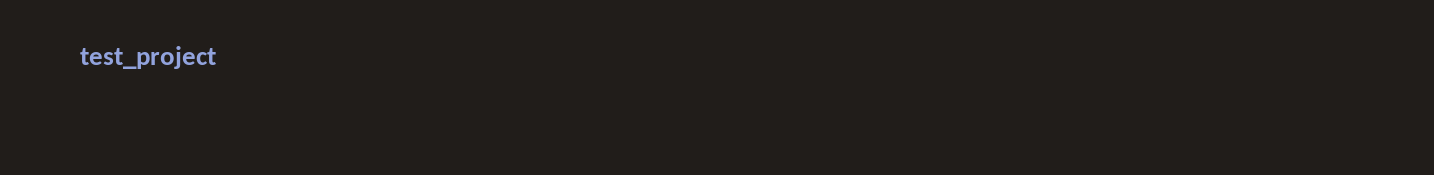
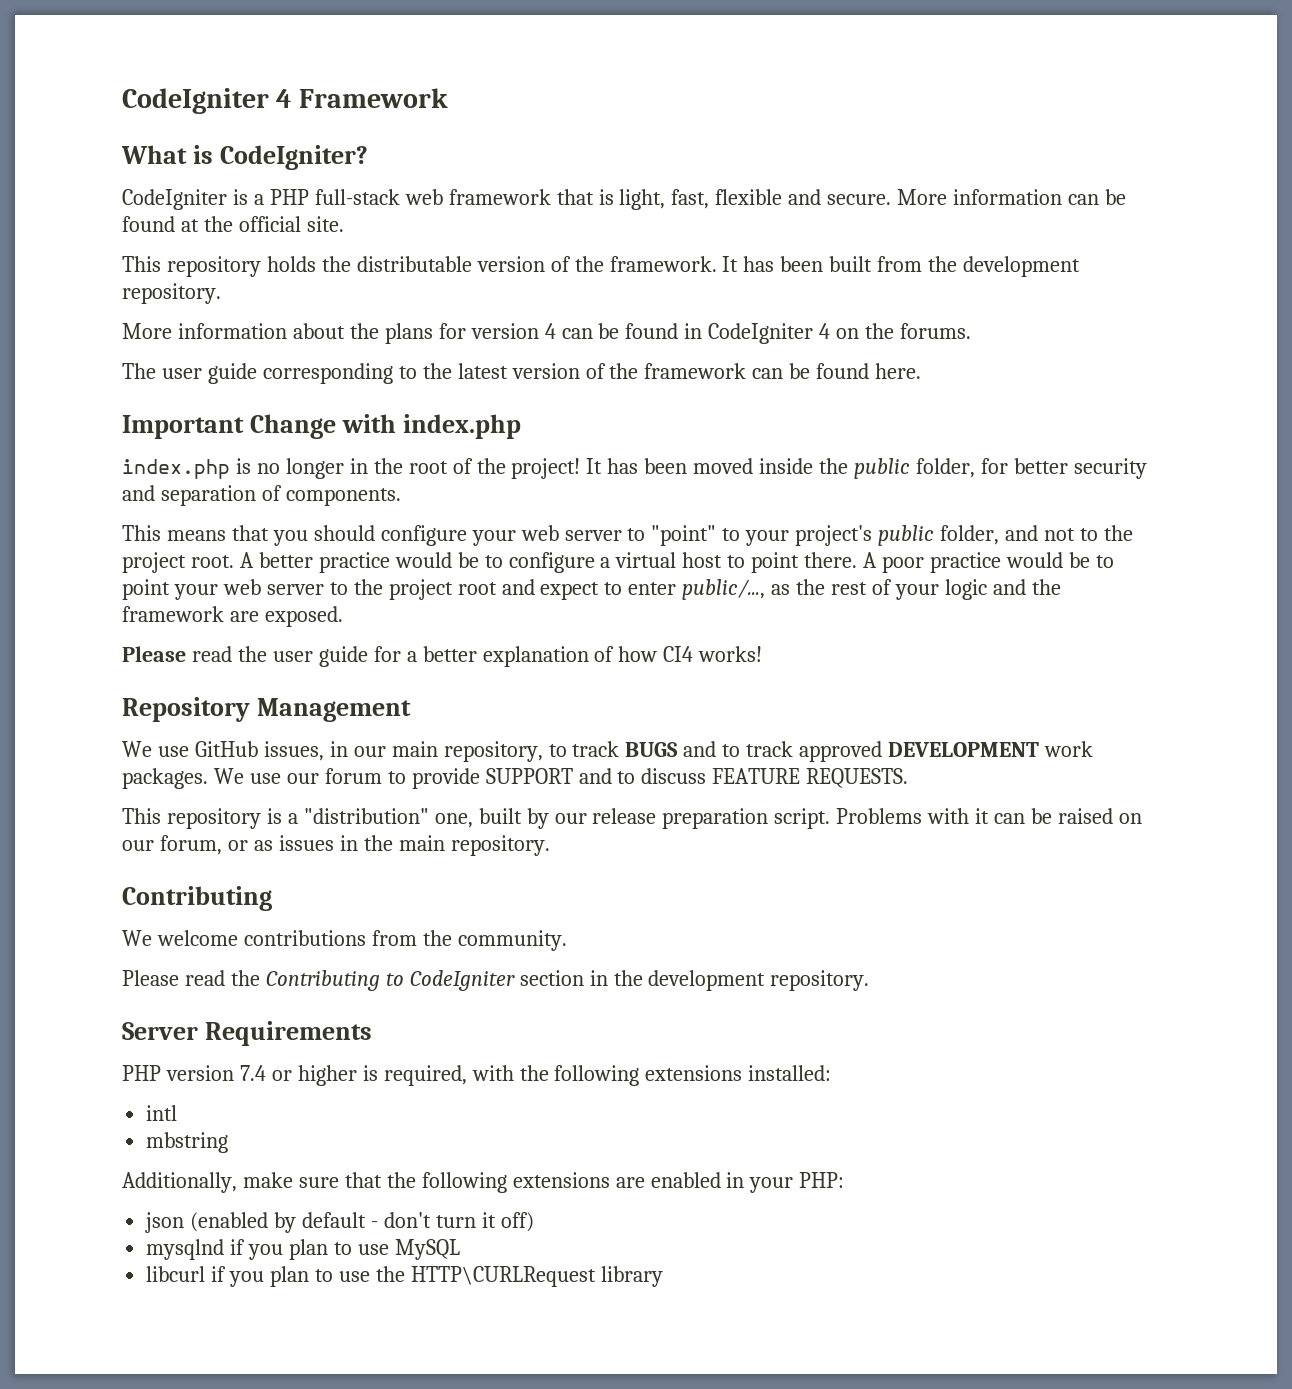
- test_project
+ CodeIgniter 4 Framework
+ What is CodeIgniter?
+ CodeIgniter is a PHP full-stack web framework that is light, fast, flexible and secure. More information can be found at the official site.
+ This repository holds the distributable version of the framework. It has been built from the development repository.
+ More information about the plans for version 4 can be found in CodeIgniter 4 on the forums.
+ The user guide corresponding to the latest version of the framework can be found here.
+ Important Change with index.php
+ index.php is no longer in the root of the project! It has been moved inside the public folder, for better security and separation of components.
+ This means that you should configure your web server to "point" to your project's public folder, and not to the project root. A better practice would be to configure a virtual host to point there. A poor practice would be to point your web server to the project root and expect to enter public/..., as the rest of your logic and the framework are exposed.
+ Please read the user guide for a better explanation of how CI4 works!
+ Repository Management
+ We use GitHub issues, in our main repository, to track BUGS and to track approved DEVELOPMENT work packages. We use our forum to provide SUPPORT and to discuss FEATURE REQUESTS.
+ This repository is a "distribution" one, built by our release preparation script. Problems with it can be raised on our forum, or as issues in the main repository.
+ Contributing
+ We welcome contributions from the community.
+ Please read the Contributing to CodeIgniter section in the development repository.
+ Server Requirements
+ PHP version 7.4 or higher is required, with the following extensions installed:
+ intl
+ mbstring
+ Additionally, make sure that the following extensions are enabled in your PHP:
+ json (enabled by default - don't turn it off)
+ mysqlnd if you plan to use MySQL
+ libcurl if you plan to use the HTTP\CURLRequest library

